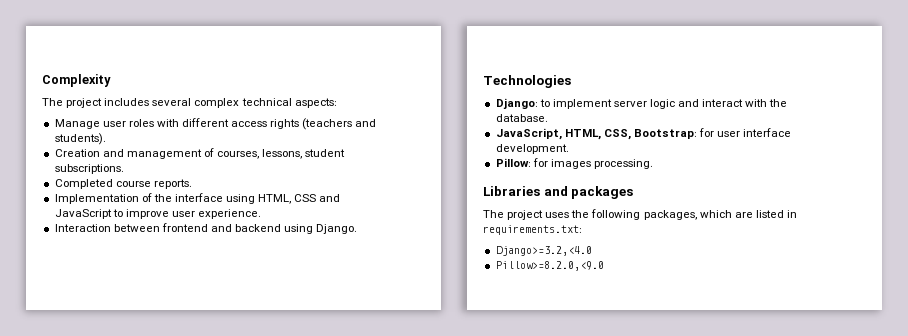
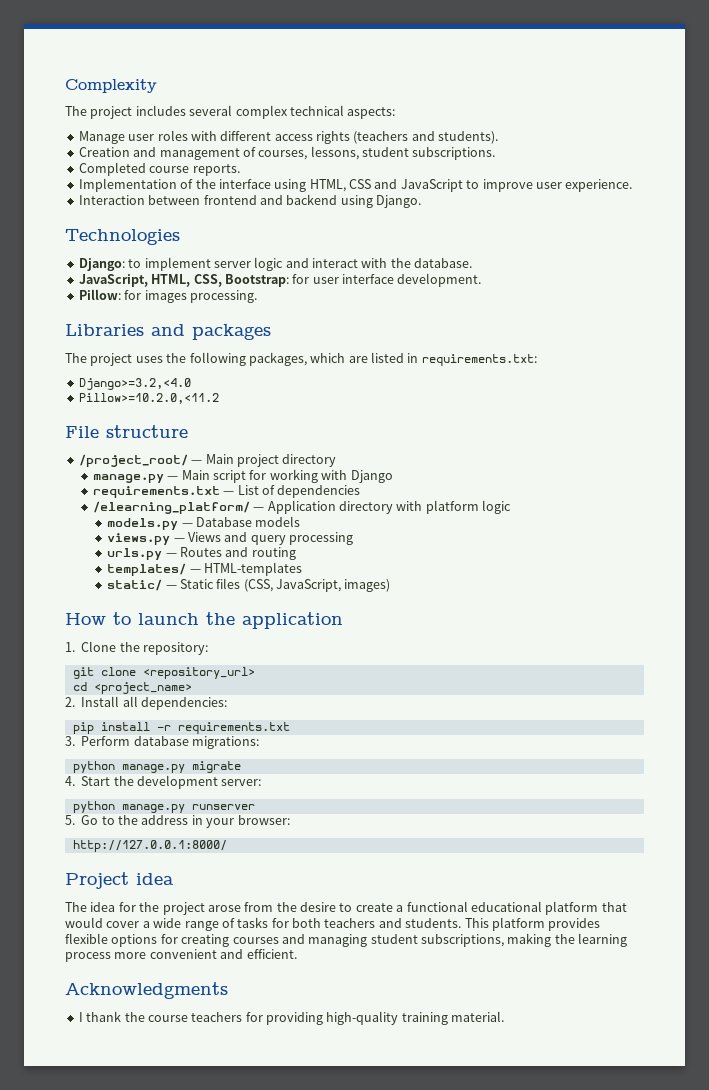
- Pillow>=8.2.0,<9.0
+ Pillow>=10.2.0,<11.2
+ File structure
+ /project_root/ — Main project directory
+ manage.py — Main script for working with Django
+ requirements.txt — List of dependencies
+ /elearning_platform/ — Application directory with platform logic
+ models.py — Database models
+ views.py — Views and query processing
+ urls.py — Routes and routing
+ templates/ — HTML-templates
+ static/ — Static files (CSS, JavaScript, images)
+ How to launch the application
+ 1. Clone the repository:
+ git clone <repository_url>
+ cd <project_name>
+ 2. Install all dependencies:
+ pip install -r requirements.txt
+ 3. Perform database migrations:
+ python manage.py migrate
+ 4. Start the development server:
+ python manage.py runserver
+ 5. Go to the address in your browser:
+ http://127.0.0.1:8000/
+ Project idea
+ The idea for the project arose from the desire to create a functional educational platform that would cover a wide range of tasks for both teachers and students. This platform provides flexible options for creating courses and managing student subscriptions, making the learning process more convenient and efficient.
+ Acknowledgments
+ I thank the course teachers for providing high-quality training material.

